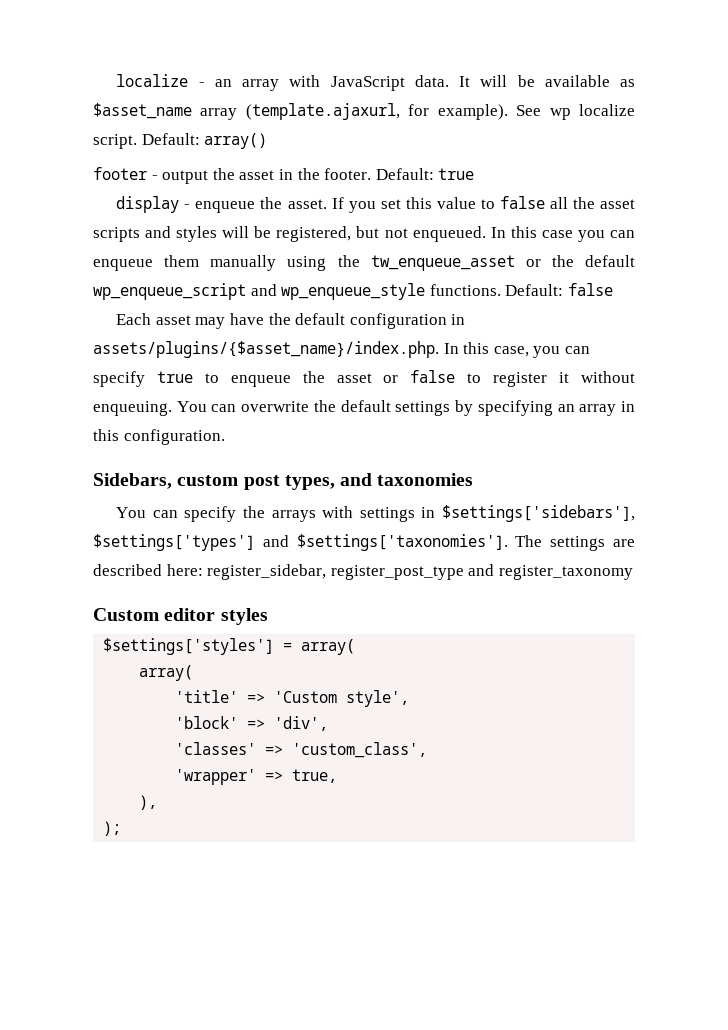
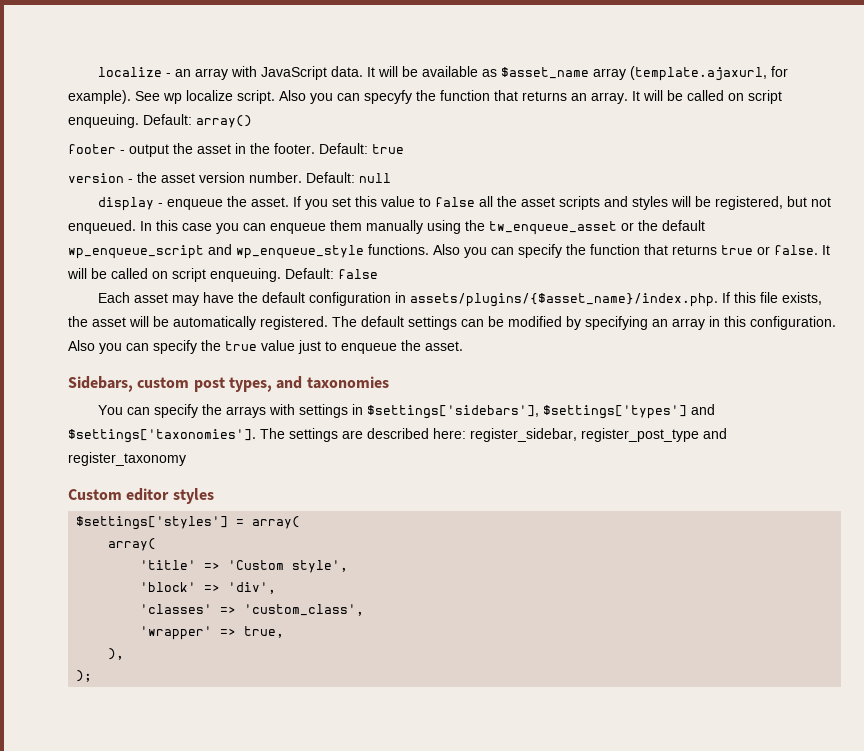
+ Also you can specyfy the function that returns an array. It will be called on script enqueuing.
+ version - the asset version number. Default: null
+ Also you can specify the function that returns true or false. It will be called on script enqueuing.
- Each asset may have the default configuration in assets/plugins/{$asset_name}/index.php. In this case, you can specify true to enqueue the asset or false to register it without enqueuing. You can overwrite the default settings by specifying an array in this configuration.
+ Each asset may have the default configuration in assets/plugins/{$asset_name}/index.php. If this file exists, the asset will be automatically registered. The default settings can be modified by specifying an array in this configuration. Also you can specify the true value just to enqueue the asset.

